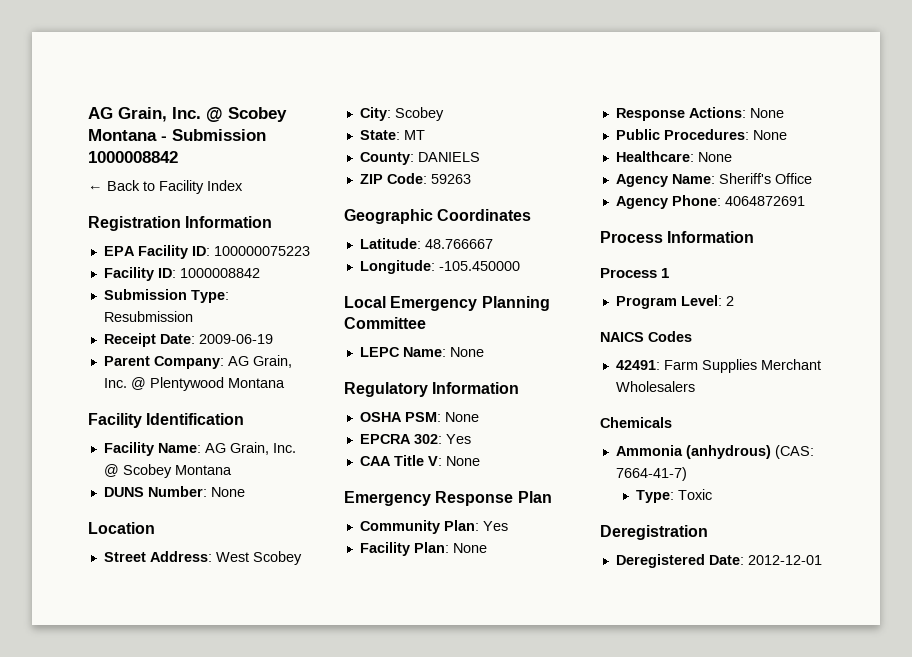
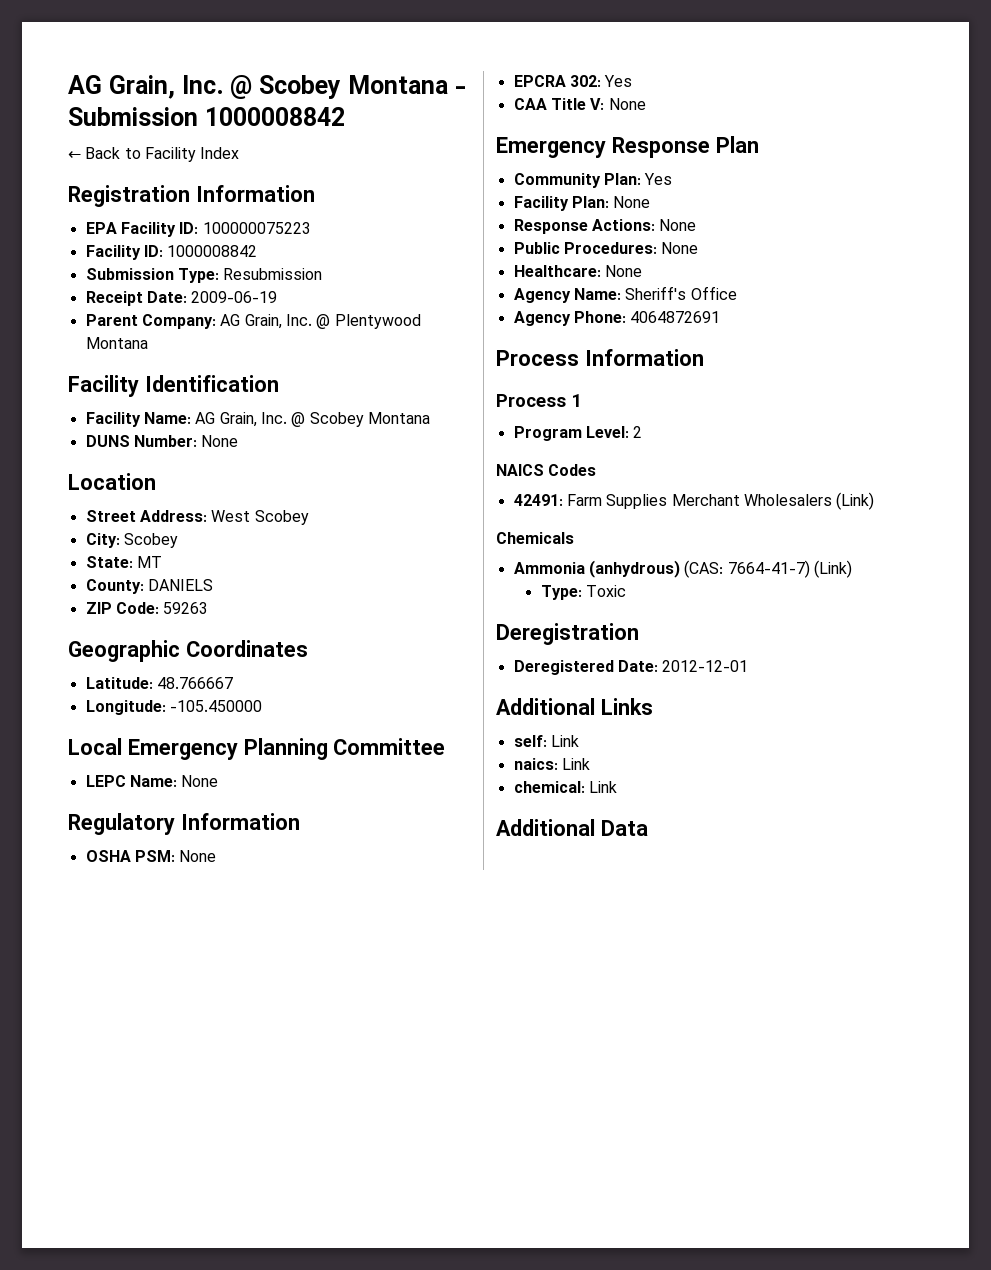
- 42491: Farm Supplies Merchant Wholesalers
+ 42491: Farm Supplies Merchant Wholesalers (Link)
- Ammonia (anhydrous) (CAS: 7664-41-7)
+ Ammonia (anhydrous) (CAS: 7664-41-7) (Link)
+ Additional Links
+ self: Link
+ naics: Link
+ chemical: Link
+ Additional Data

